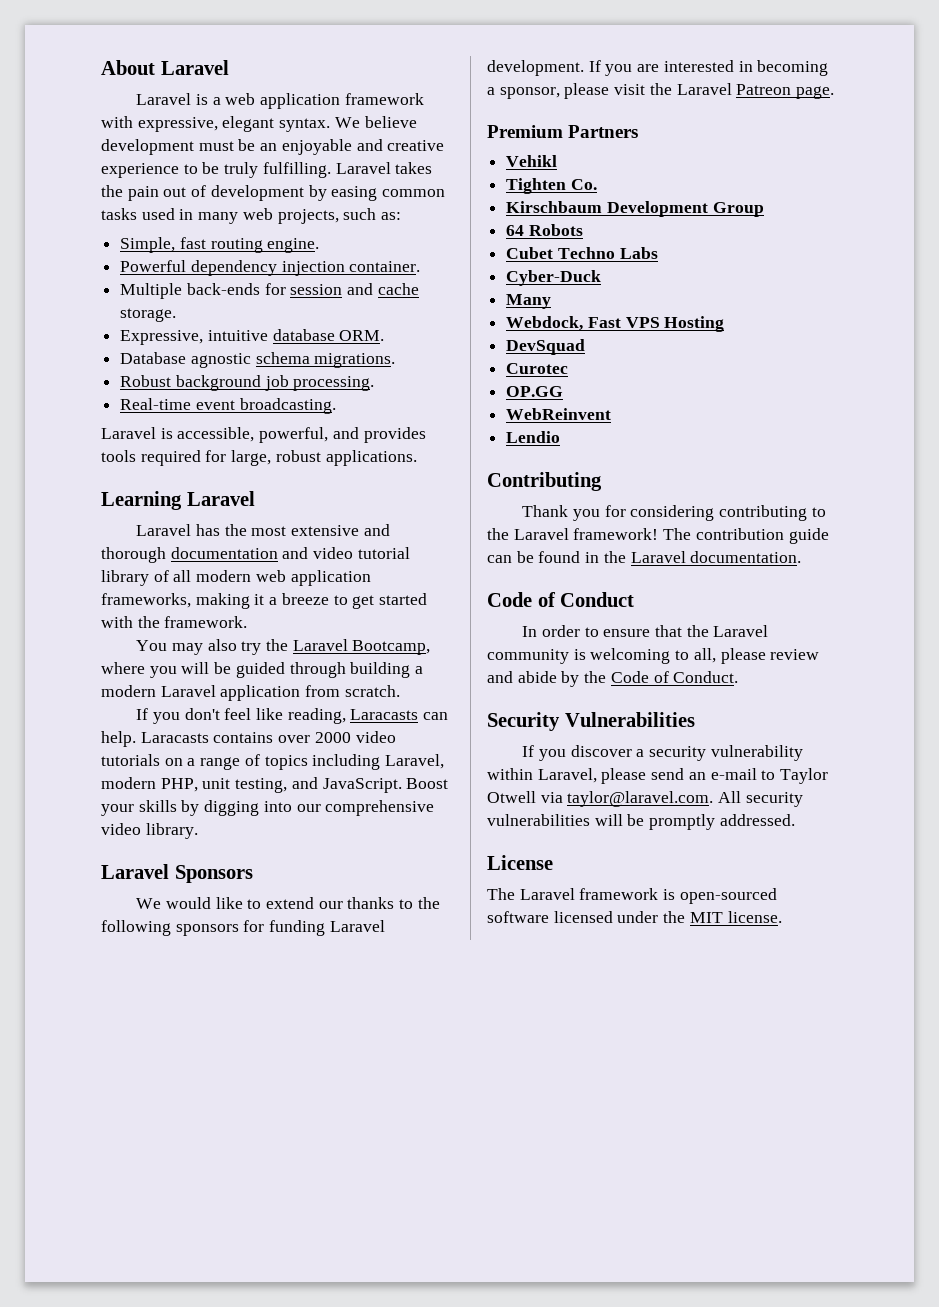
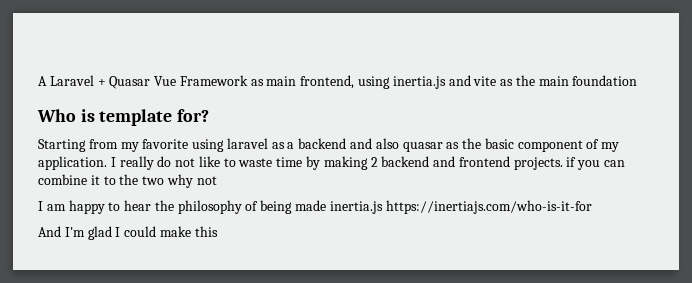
- About Laravel
- Laravel is a web application framework with expressive, elegant syntax. We believe development must be an enjoyable and creative experience to be truly fulfilling. Laravel takes the pain out of development by easing common tasks used in many web projects, such as:
- Simple, fast routing engine.
- Powerful dependency injection container.
- Multiple back-ends for session and cache storage.
- Expressive, intuitive database ORM.
- Database agnostic schema migrations.
- Robust background job processing.
- Real-time event broadcasting.
- Laravel is accessible, powerful, and provides tools required for large, robust applications.
- Learning Laravel
- Laravel has the most extensive and thorough documentation and video tutorial library of all modern web application frameworks, making it a breeze to get started with the framework.
- You may also try the Laravel Bootcamp, where you will be guided through building a modern Laravel application from scratch.
- If you don't feel like reading, Laracasts can help. Laracasts contains over 2000 video tutorials on a range of topics including Laravel, modern PHP, unit testing, and JavaScript. Boost your skills by digging into our comprehensive video library.
- Laravel Sponsors
- We would like to extend our thanks to the following sponsors for funding Laravel development. If you are interested in becoming a sponsor, please visit the Laravel Patreon page.
- Premium Partners
- Vehikl
- Tighten Co.
- Kirschbaum Development Group
- 64 Robots
- Cubet Techno Labs
- Cyber-Duck
- Many
- Webdock, Fast VPS Hosting
- DevSquad
- Curotec
- OP.GG
- WebReinvent
- Lendio
- Contributing
- Thank you for considering contributing to the Laravel framework! The contribution guide can be found in the Laravel documentation.
- Code of Conduct
- In order to ensure that the Laravel community is welcoming to all, please review and abide by the Code of Conduct.
- Security Vulnerabilities
- If you discover a security vulnerability within Laravel, please send an e-mail to Taylor Otwell via taylor@laravel.com. All security vulnerabilities will be promptly addressed.
- License
- The Laravel framework is open-sourced software licensed under the MIT license.
+ A Laravel + Quasar Vue Framework as main frontend, using inertia.js and vite as the main foundation
+ Who is template for?
+ Starting from my favorite using laravel as a backend and also quasar as the basic component of my application. I really do not like to waste time by making 2 backend and frontend projects. if you can combine it to the two why not
+ I am happy to hear the philosophy of being made inertia.js https://inertiajs.com/who-is-it-for
+ And I'm glad I could make this

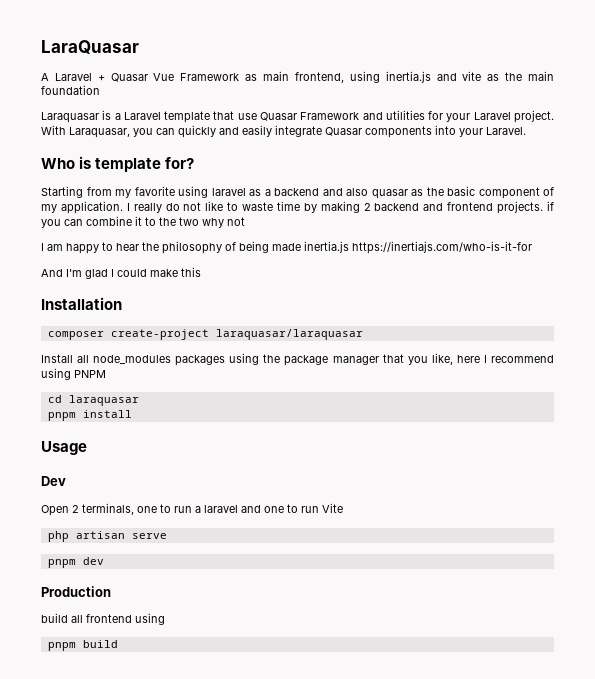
+ LaraQuasar
+ Laraquasar is a Laravel template that use Quasar Framework and utilities for your Laravel project. With Laraquasar, you can quickly and easily integrate Quasar components into your Laravel.
+ Installation
+ composer create-project laraquasar/laraquasar
+ Install all node_modules packages using the package manager that you like, here I recommend using PNPM
+ cd laraquasar
+ pnpm install
+ Usage
+ Dev
+ Open 2 terminals, one to run a laravel and one to run Vite
+ php artisan serve
+ pnpm dev
+ Production
+ build all frontend using
+ pnpm build

